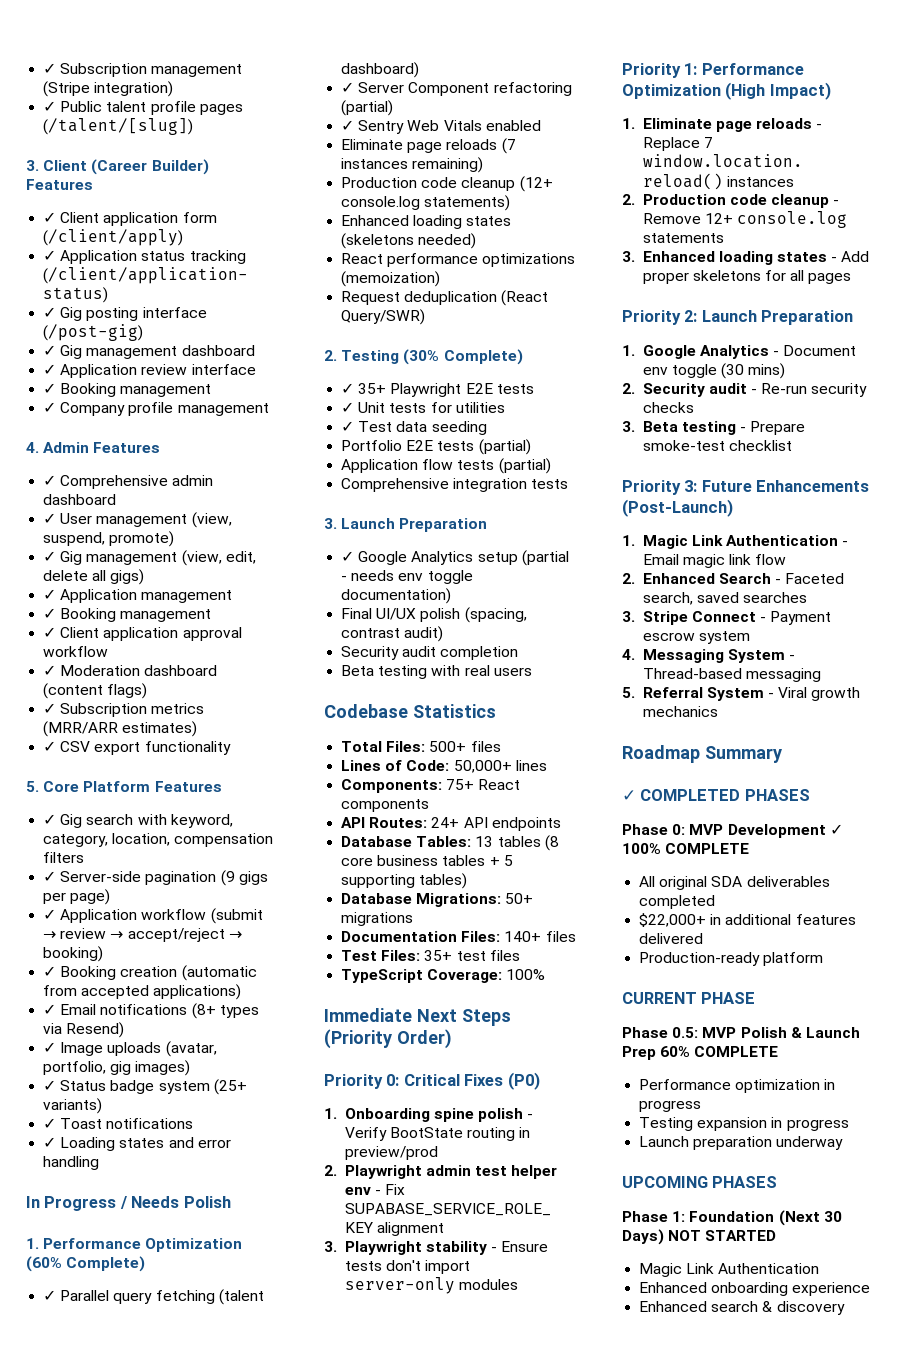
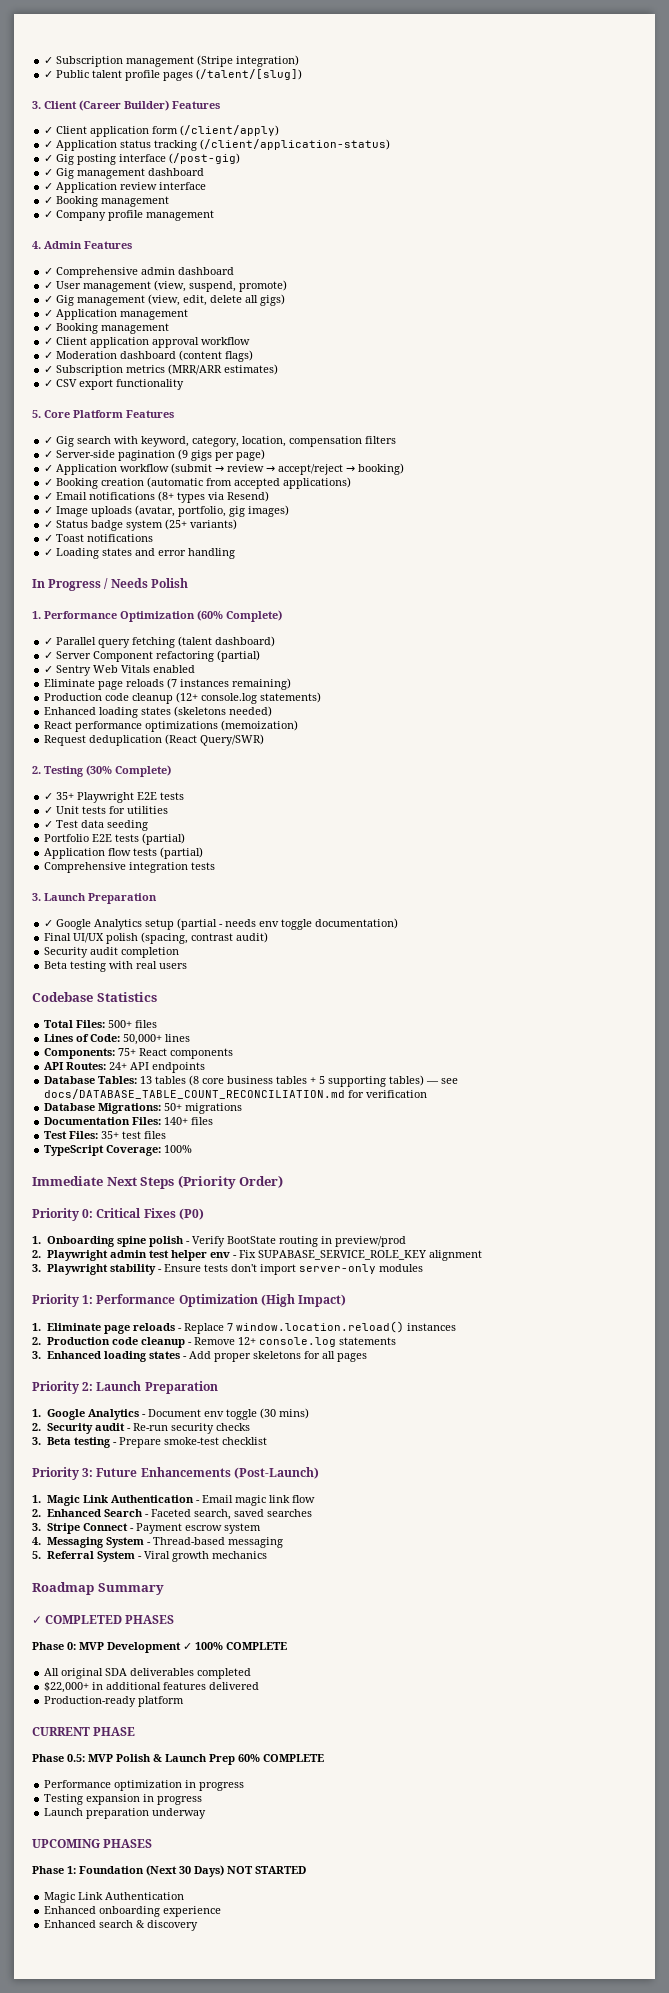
- Database Tables: 13 tables (8 core business tables + 5 supporting tables)
+ Database Tables: 13 tables (8 core business tables + 5 supporting tables) — see docs/DATABASE_TABLE_COUNT_RECONCILIATION.md for verification

